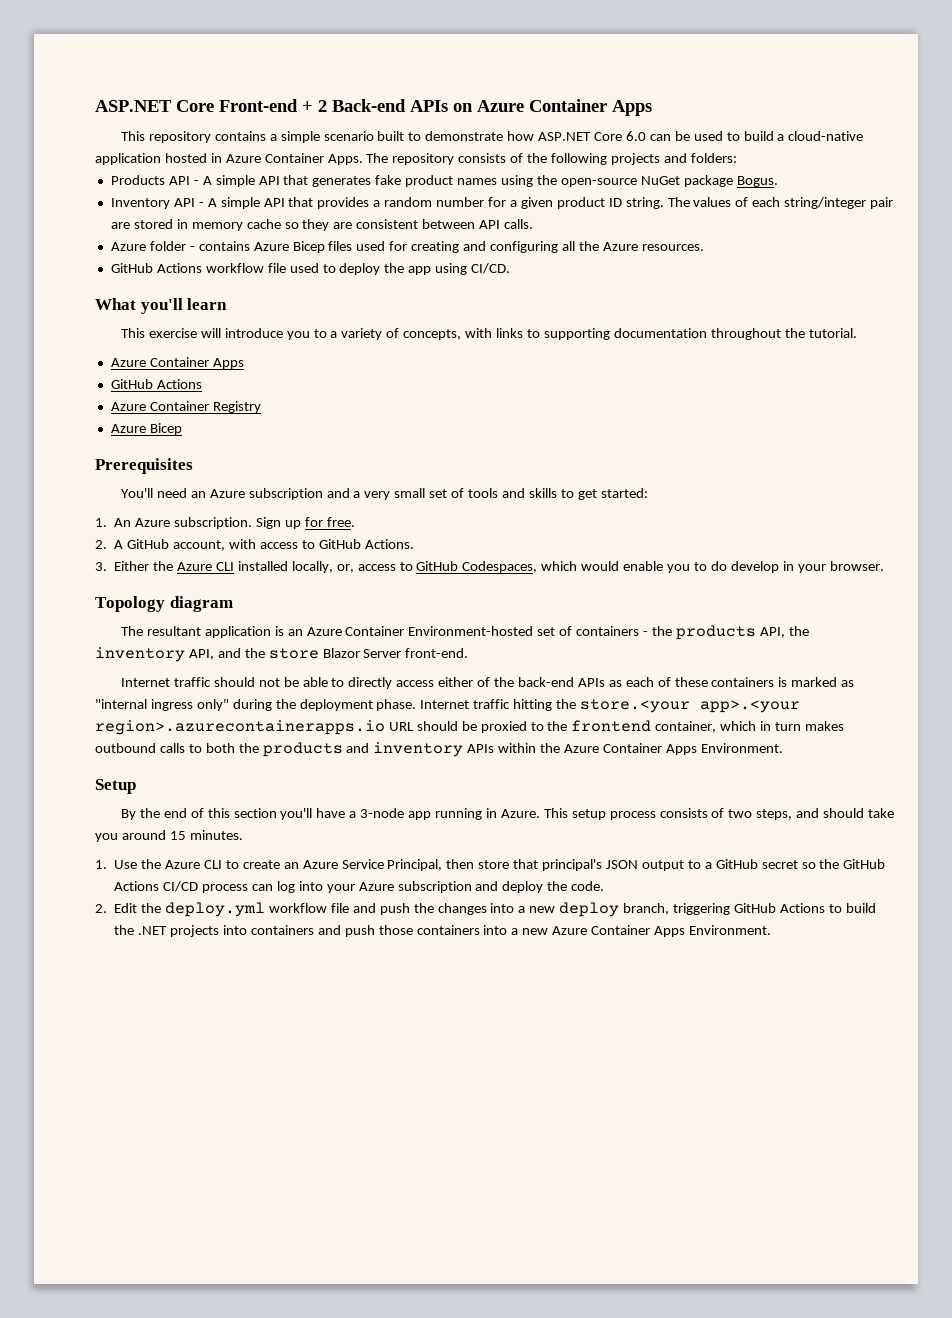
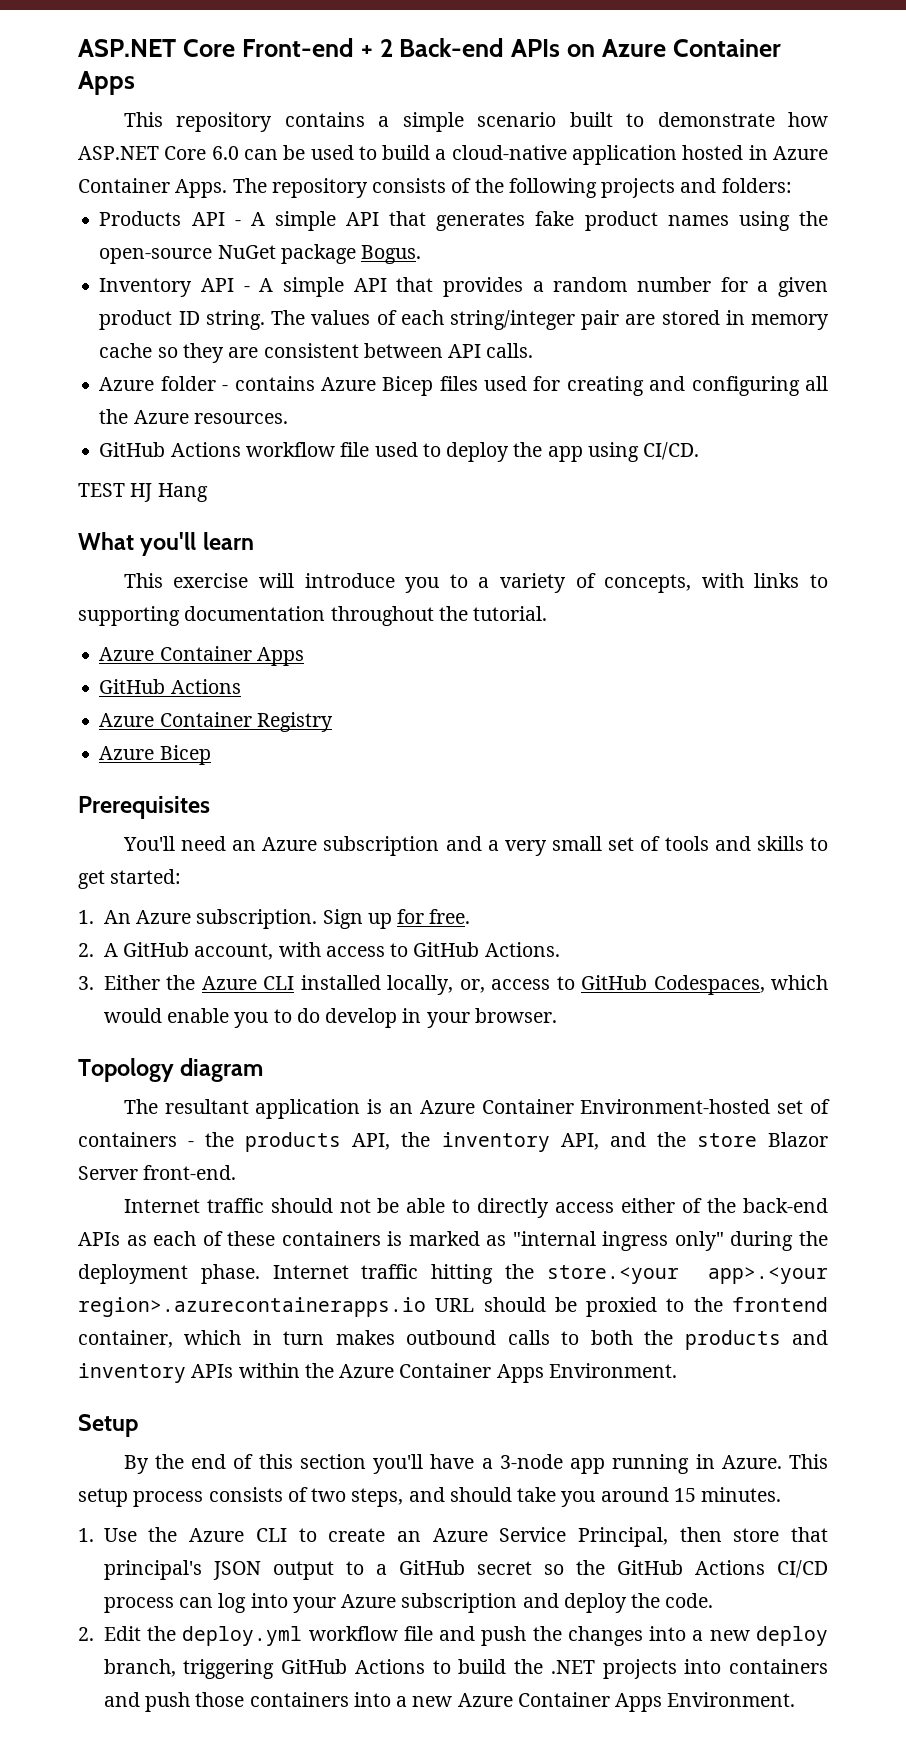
+ TEST HJ Hang

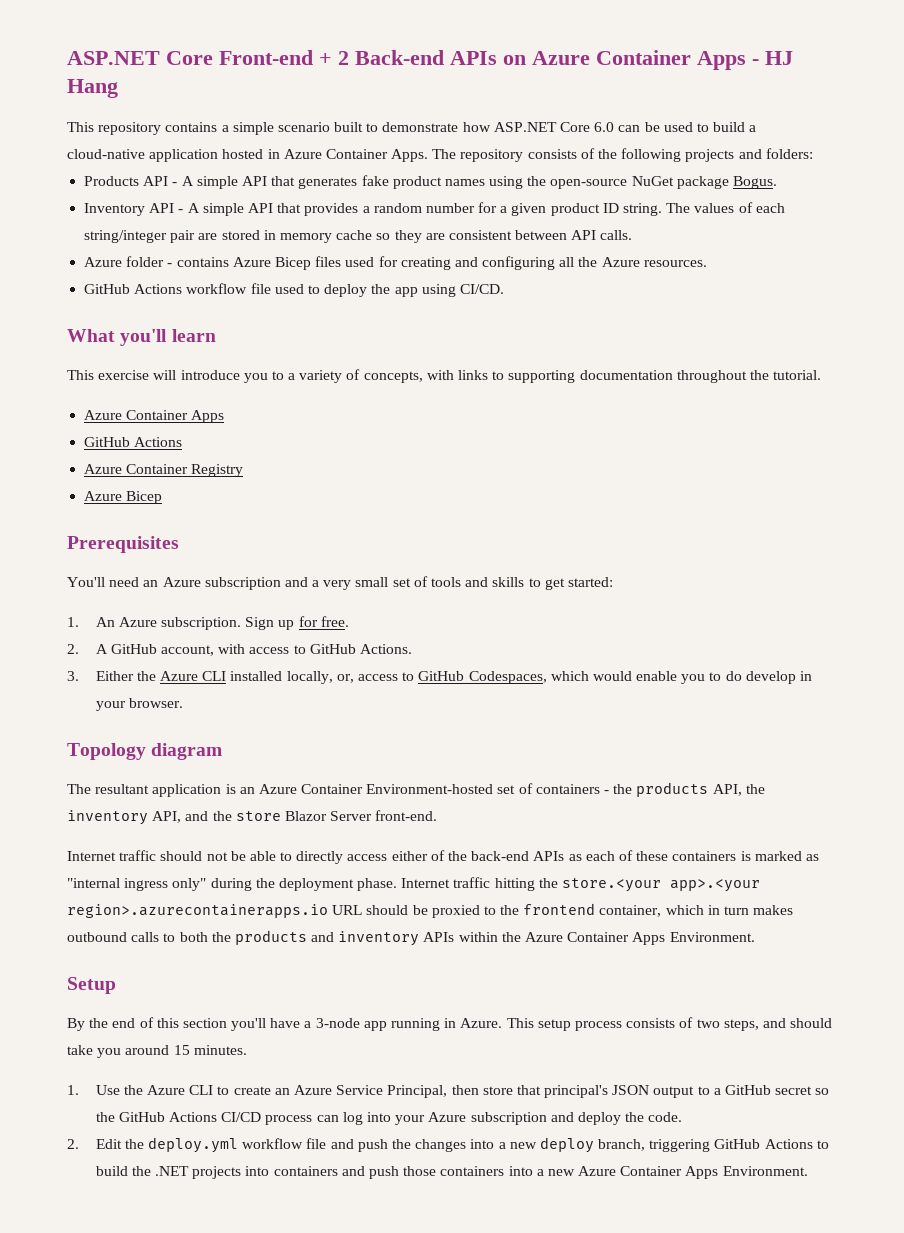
- ASP.NET Core Front-end + 2 Back-end APIs on Azure Container Apps
+ ASP.NET Core Front-end + 2 Back-end APIs on Azure Container Apps - HJ Hang
- TEST HJ Hang

